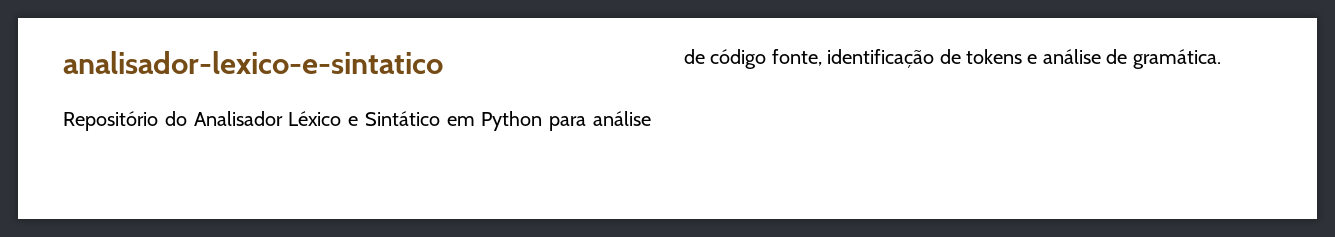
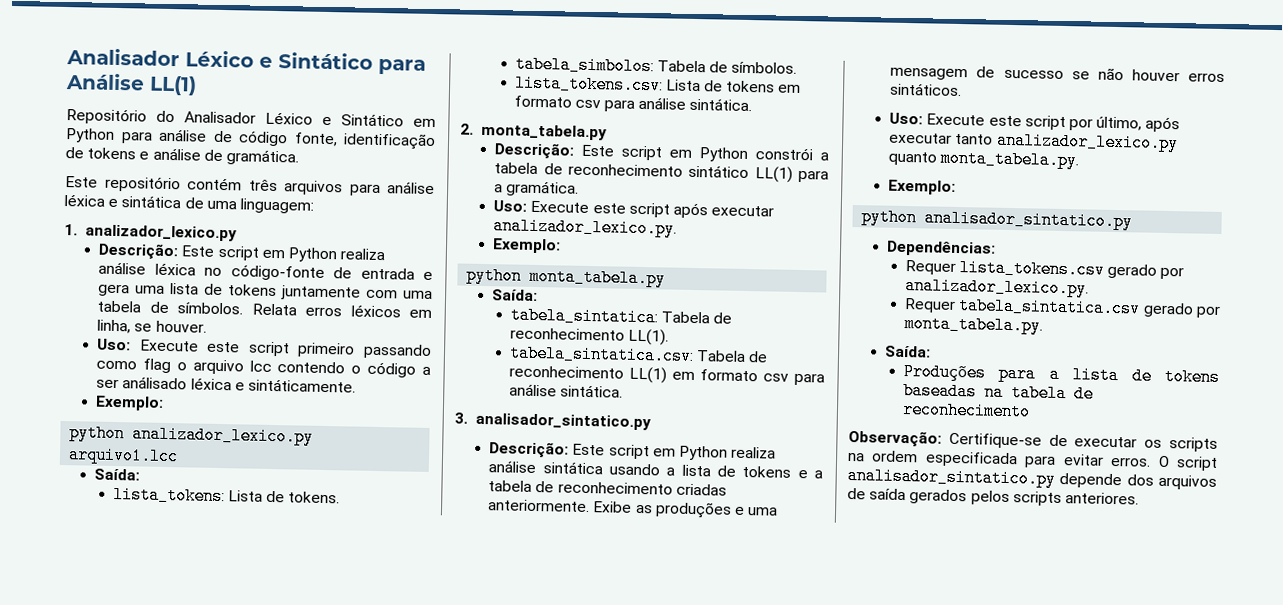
- analisador-lexico-e-sintatico
+ Analisador Léxico e Sintático para Análise LL(1)
+ Este repositório contém três arquivos para análise léxica e sintática de uma linguagem:
+ 1. analizador_lexico.py
+ Descrição: Este script em Python realiza análise léxica no código-fonte de entrada e gera uma lista de tokens juntamente com uma tabela de símbolos. Relata erros léxicos em linha, se houver.
+ Uso: Execute este script primeiro passando como flag o arquivo lcc contendo o código a ser análisado léxica e sintáticamente.
+ Exemplo:
+ python analizador_lexico.py arquivo1.lcc
+ Saída:
+ lista_tokens: Lista de tokens.
+ tabela_simbolos: Tabela de símbolos.
+ lista_tokens.csv: Lista de tokens em formato csv para análise sintática.
+ 2. monta_tabela.py
+ Descrição: Este script em Python constrói a tabela de reconhecimento sintático LL(1) para a gramática.
+ Uso: Execute este script após executar analizador_lexico.py.
+ Exemplo:
+ python monta_tabela.py
+ Saída:
+ tabela_sintatica: Tabela de reconhecimento LL(1).
+ tabela_sintatica.csv: Tabela de reconhecimento LL(1) em formato csv para análise sintática.
+ 3. analisador_sintatico.py
+ Descrição: Este script em Python realiza análise sintática usando a lista de tokens e a tabela de reconhecimento criadas anteriormente. Exibe as produções e uma mensagem de sucesso se não houver erros sintáticos.
+ Uso: Execute este script por último, após executar tanto analizador_lexico.py quanto monta_tabela.py.
+ Exemplo:
+ python analisador_sintatico.py
+ Dependências:
+ Requer lista_tokens.csv gerado por analizador_lexico.py.
+ Requer tabela_sintatica.csv gerado por monta_tabela.py.
+ Saída:
+ Produções para a lista de tokens baseadas na tabela de reconhecimento
+ Observação: Certifique-se de executar os scripts na ordem especificada para evitar erros. O script analisador_sintatico.py depende dos arquivos de saída gerados pelos scripts anteriores.

